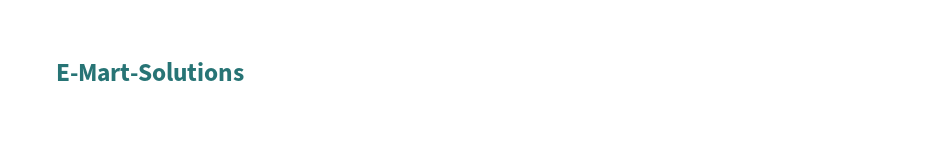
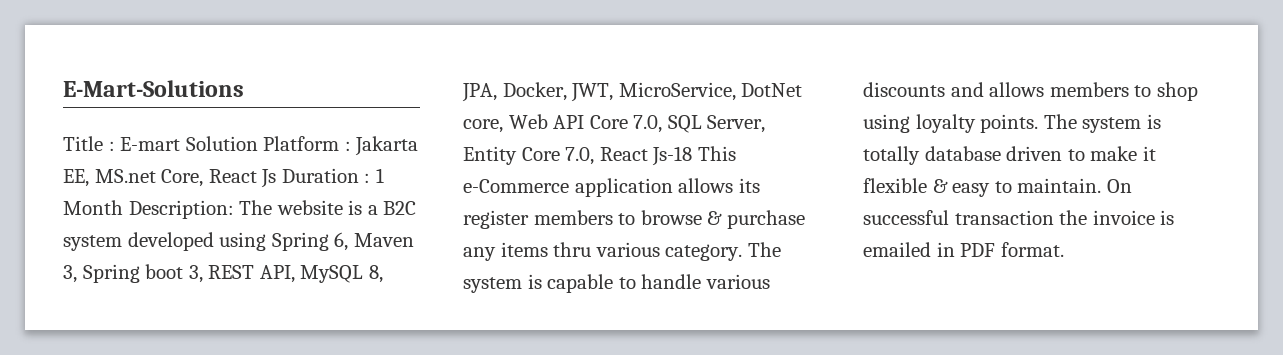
+ Title : E-mart Solution Platform : Jakarta EE, MS.net Core, React Js Duration : 1 Month Description: The website is a B2C system developed using Spring 6, Maven 3, Spring boot 3, REST API, MySQL 8, JPA, Docker, JWT, MicroService, DotNet core, Web API Core 7.0, SQL Server, Entity Core 7.0, React Js-18 This e-Commerce application allows its register members to browse & purchase any items thru various category. The system is capable to handle various discounts and allows members to shop using loyalty points. The system is totally database driven to make it flexible & easy to maintain. On successful transaction the invoice is emailed in PDF format.

